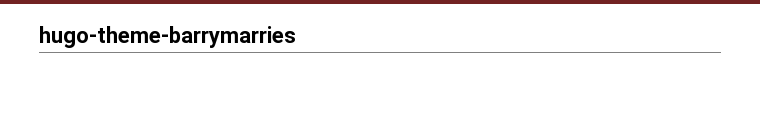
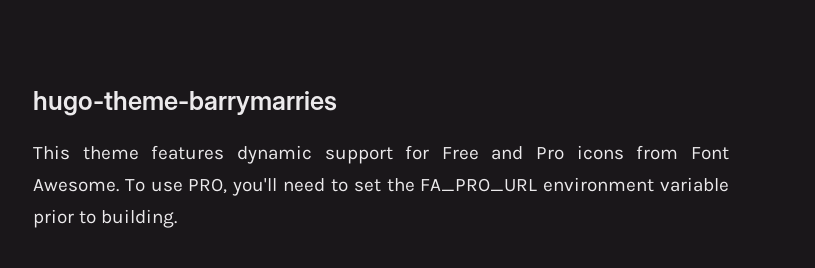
+ This theme features dynamic support for Free and Pro icons from Font Awesome. To use PRO, you'll need to set the FA_PRO_URL environment variable prior to building.

